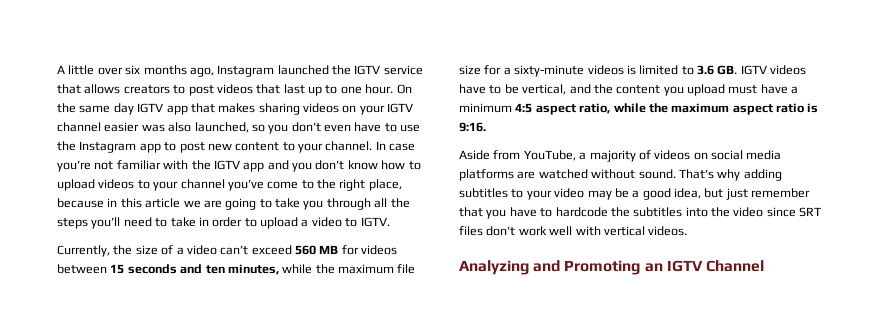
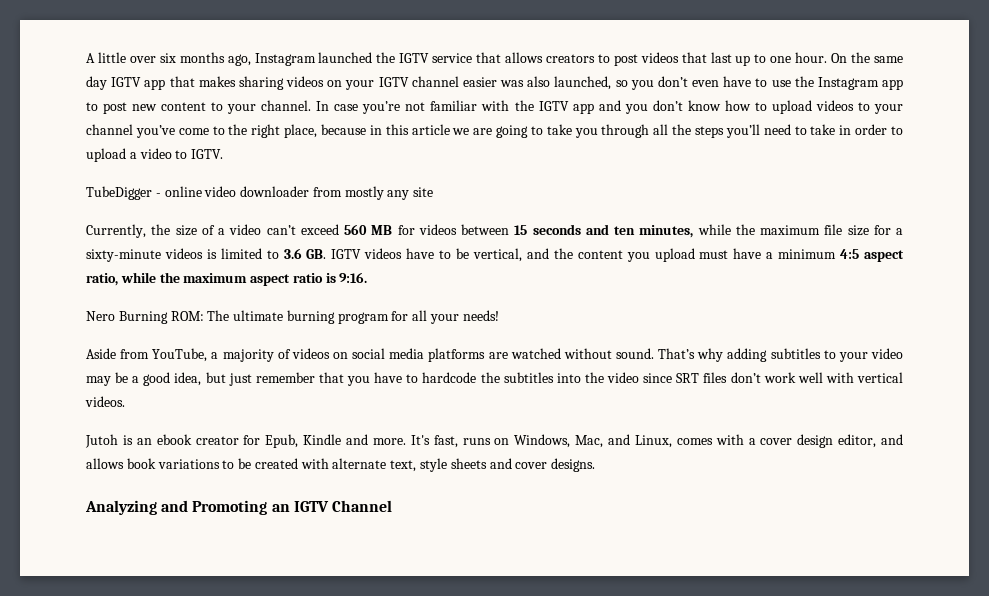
+ TubeDigger - online video downloader from mostly any site
+ Nero Burning ROM: The ultimate burning program for all your needs!
+ Jutoh is an ebook creator for Epub, Kindle and more. It's fast, runs on Windows, Mac, and Linux, comes with a cover design editor, and allows book variations to be created with alternate text, style sheets and cover designs.

